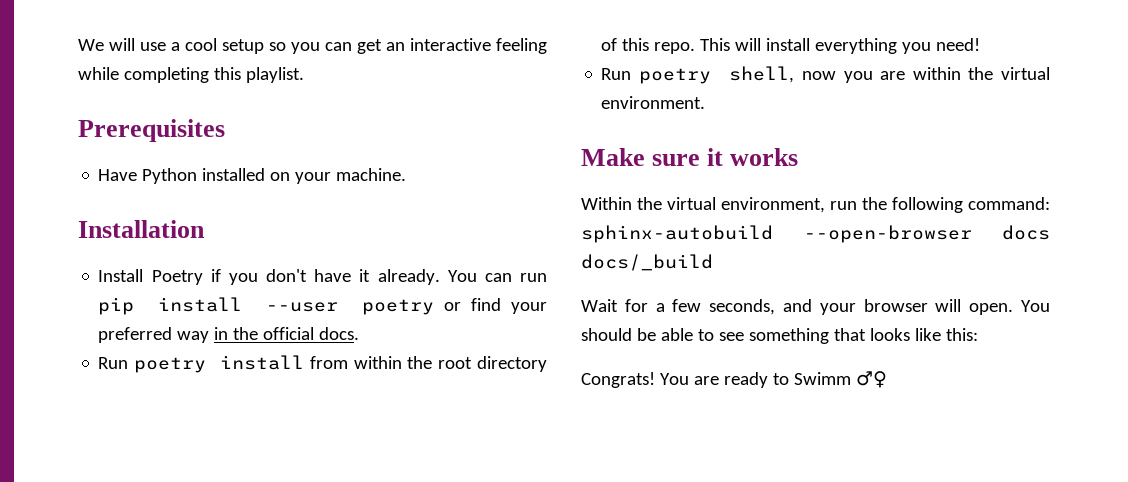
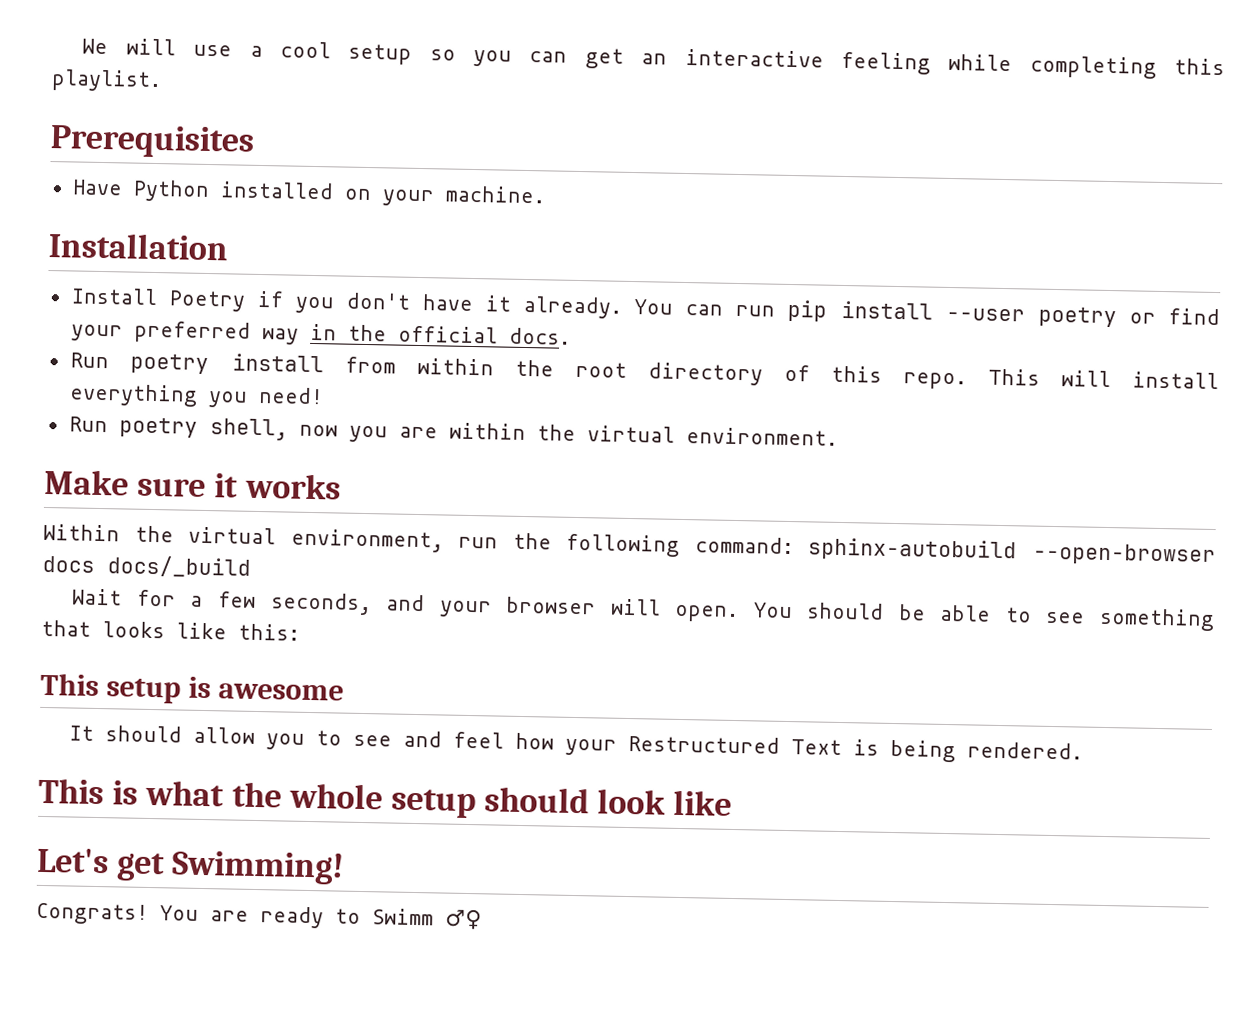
+ This setup is awesome
+ It should allow you to see and feel how your Restructured Text is being rendered.
+ This is what the whole setup should look like
+ Let's get Swimming!

